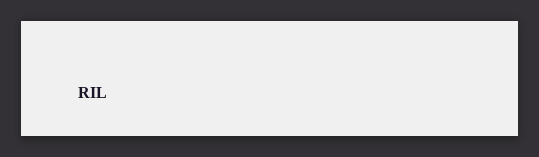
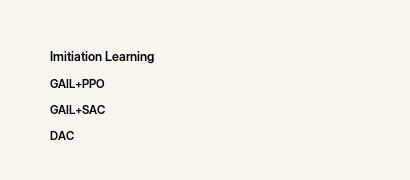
- RIL
+ Imitiation Learning
+ GAIL+PPO
+ GAIL+SAC
+ DAC

